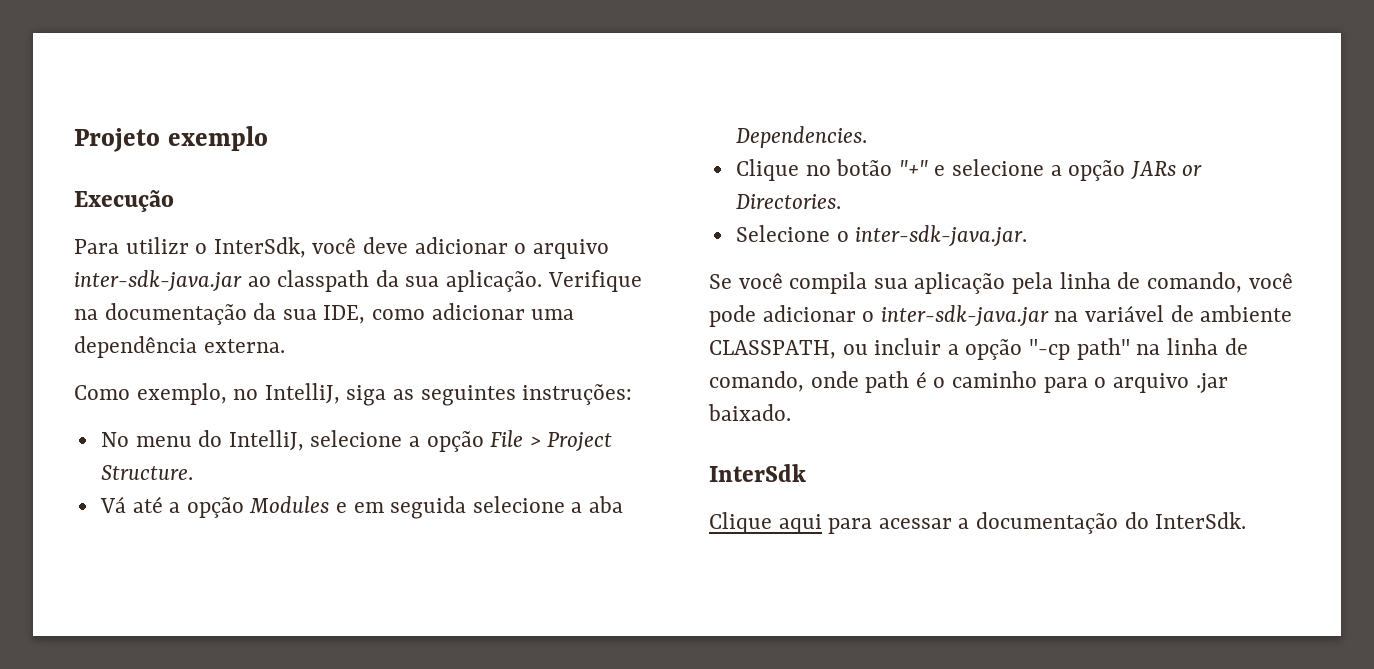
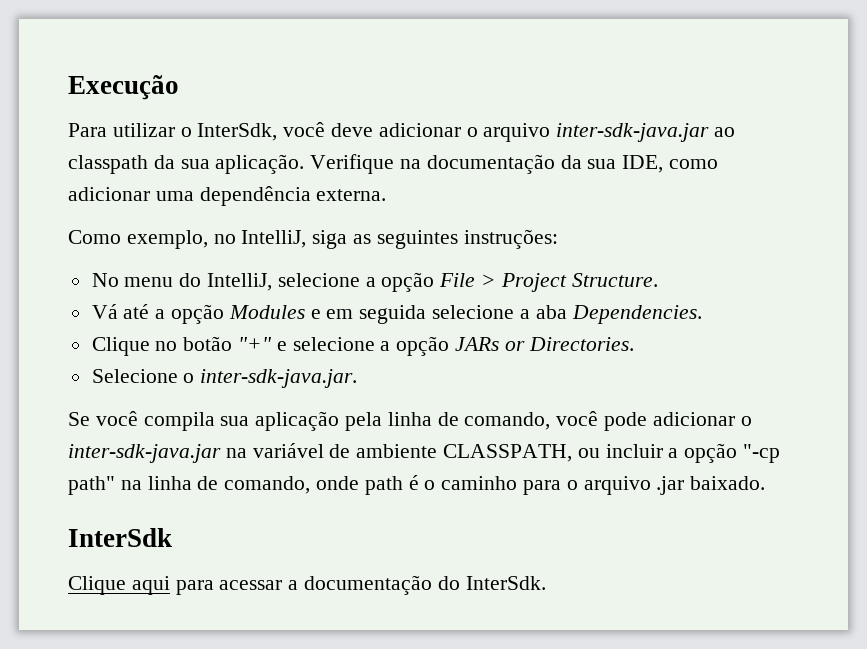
- Projeto exemplo
- Para utilizr o InterSdk, você deve adicionar o arquivo inter-sdk-java.jar ao classpath da sua aplicação.
+ Para utilizar o InterSdk, você deve adicionar o arquivo inter-sdk-java.jar ao classpath da sua aplicação.

